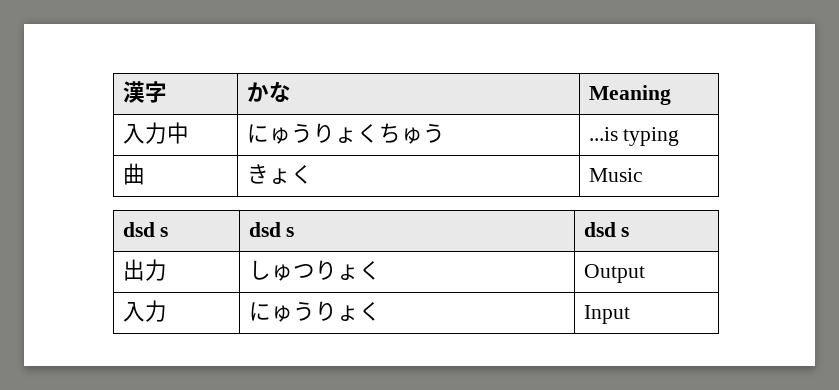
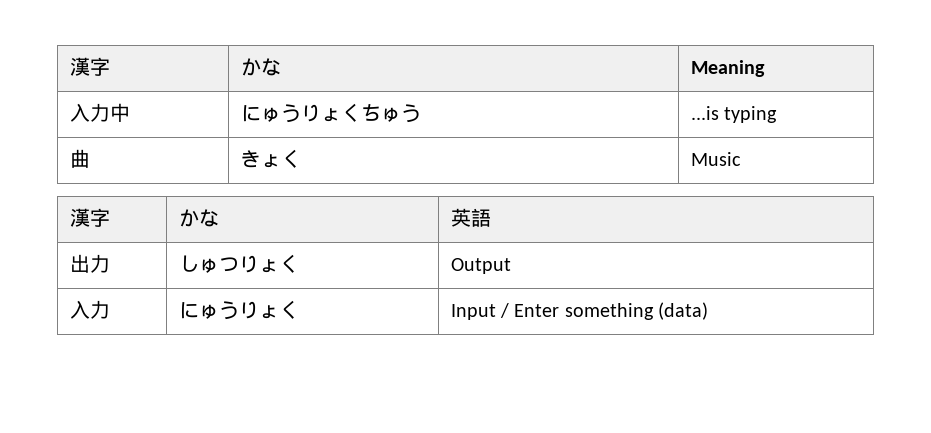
- dsd s | dsd s | dsd s
+ 漢字 | かな | 英語
- 入力 | にゅうりょく | Input
+ 入力 | にゅうりょく | Input / Enter something (data)

